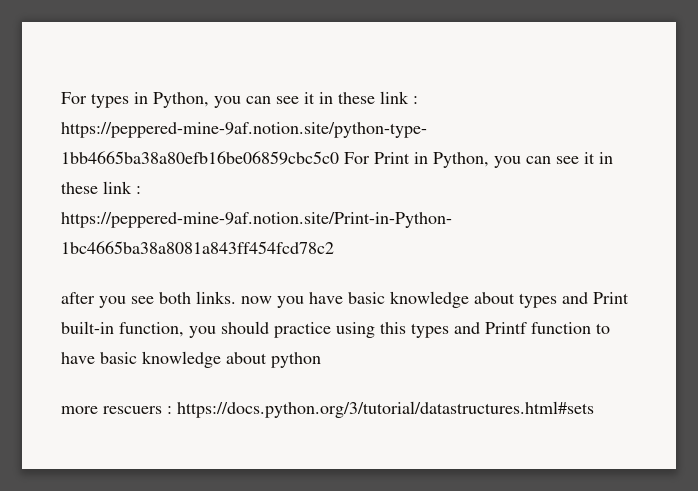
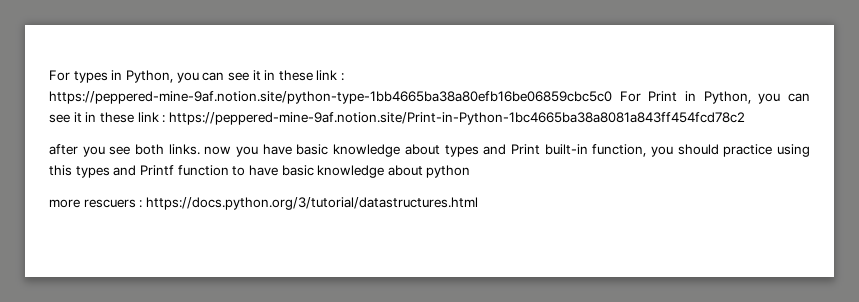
- more rescuers : https://docs.python.org/3/tutorial/datastructures.html#sets
+ more rescuers : https://docs.python.org/3/tutorial/datastructures.html

